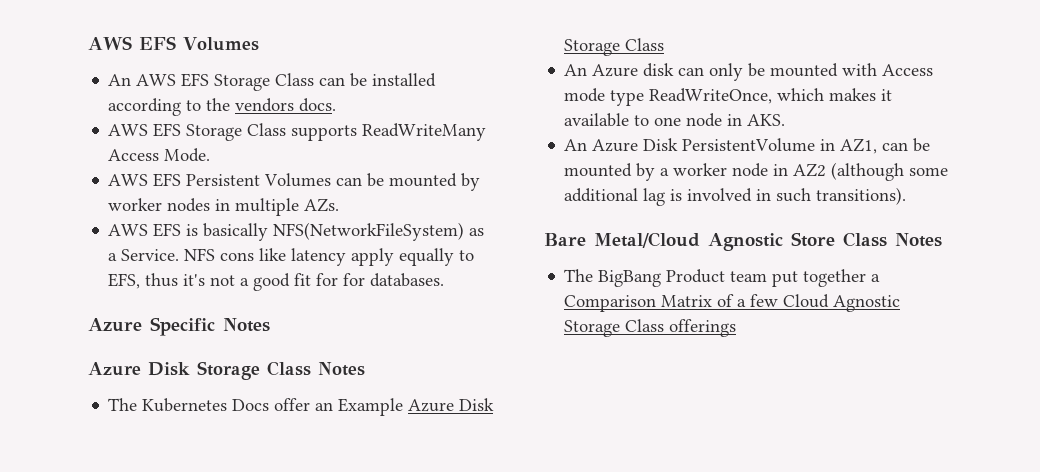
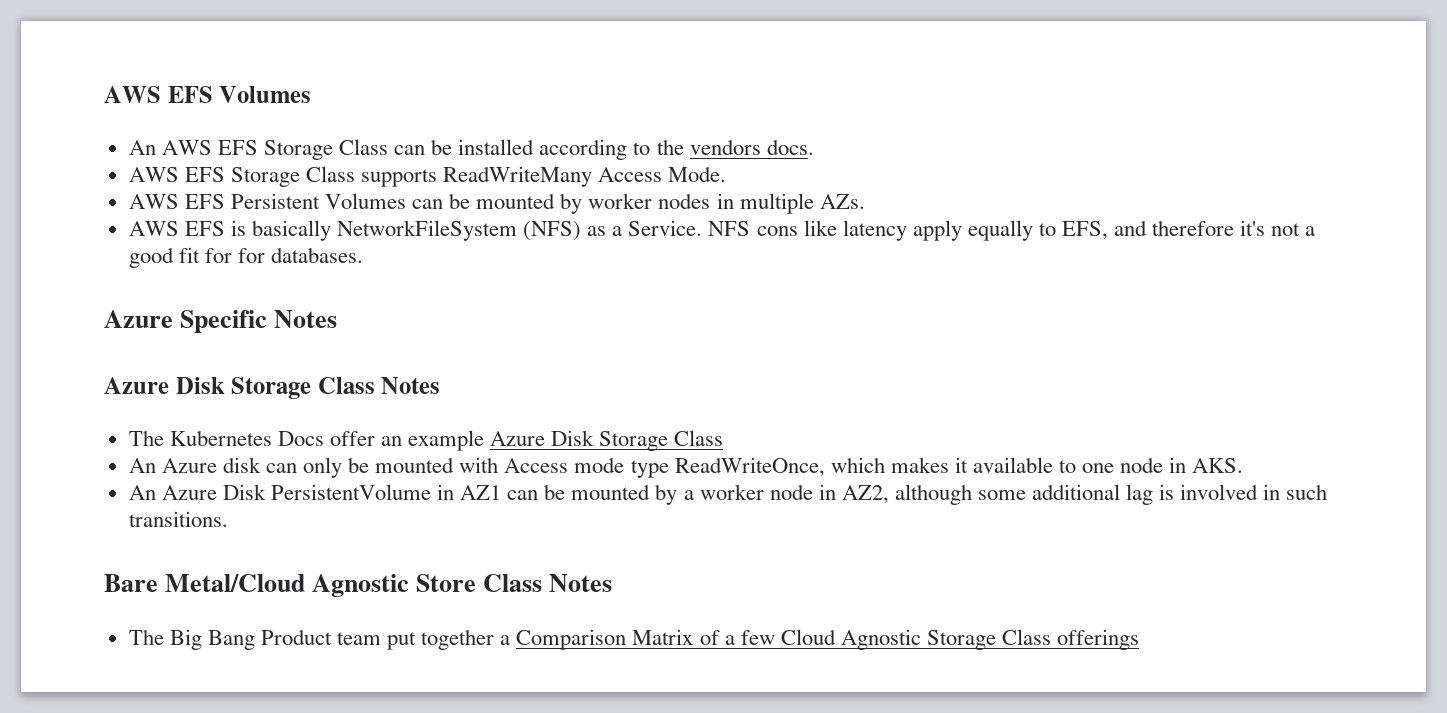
- AWS EFS is basically NFS(NetworkFileSystem) as a Service.
+ AWS EFS is basically NetworkFileSystem (NFS) as a Service.
- NFS cons like latency apply equally to EFS, thus it's not a good fit for for databases.
+ NFS cons like latency apply equally to EFS, and therefore it's not a good fit for for databases.
- The Kubernetes Docs offer an Example Azure Disk Storage Class
+ The Kubernetes Docs offer an example Azure Disk Storage Class
- An Azure Disk PersistentVolume in AZ1, can be mounted by a worker node in AZ2 (although some additional lag is involved in such transitions).
+ An Azure Disk PersistentVolume in AZ1 can be mounted by a worker node in AZ2, although some additional lag is involved in such transitions.
- The BigBang Product team put together a Comparison Matrix of a few Cloud Agnostic Storage Class offerings
+ The Big Bang Product team put together a Comparison Matrix of a few Cloud Agnostic Storage Class offerings

